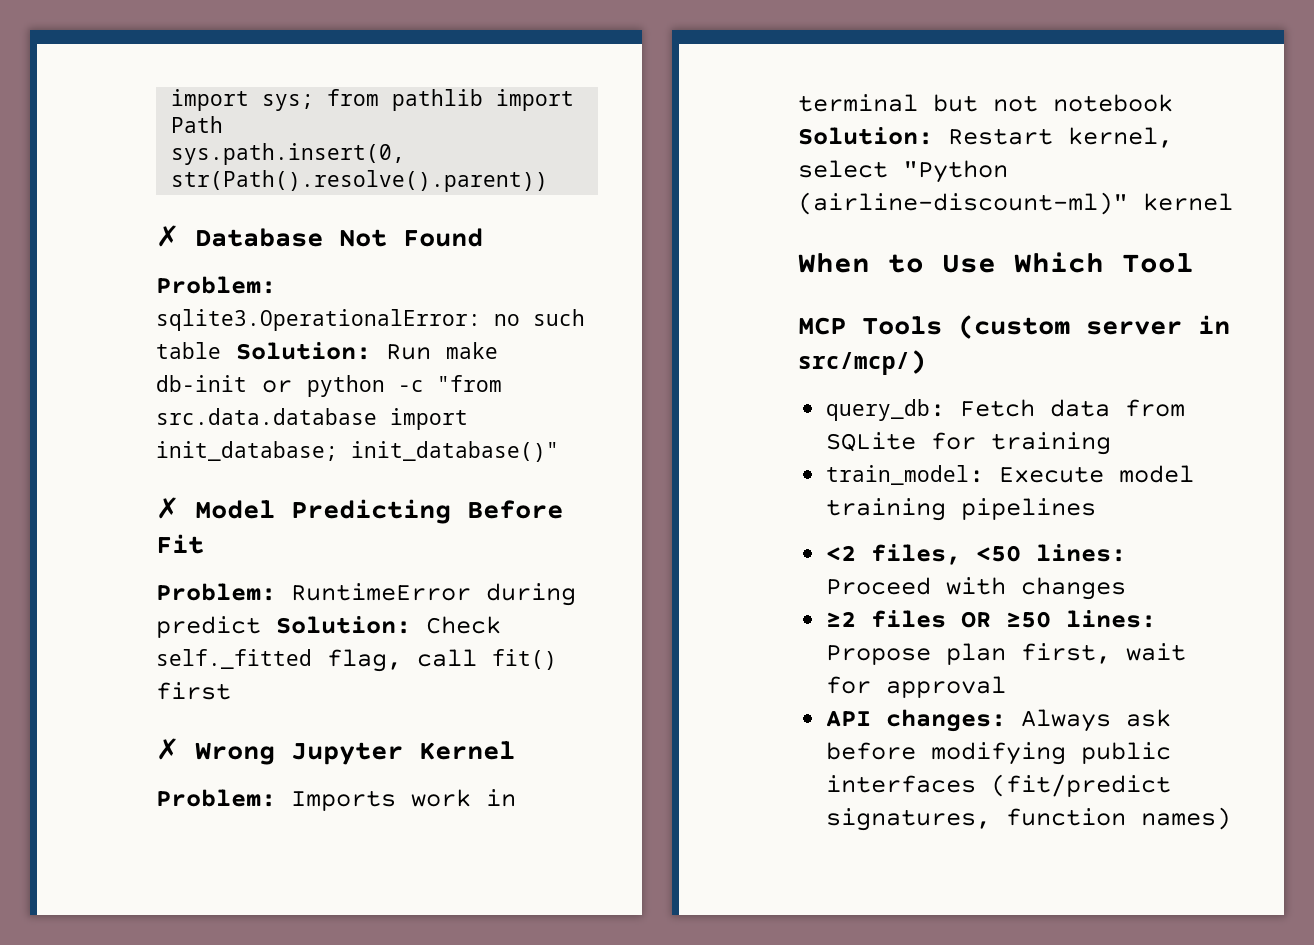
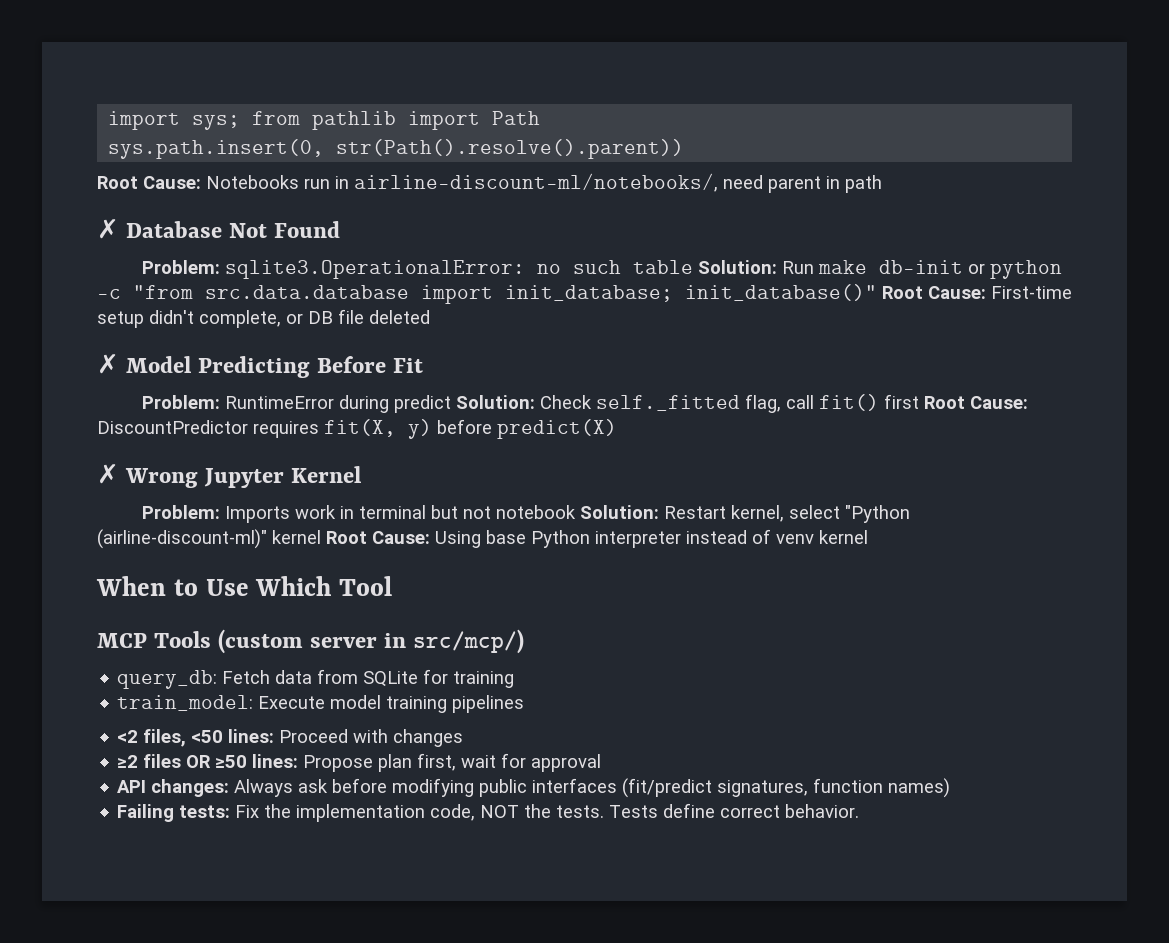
+ Root Cause: Notebooks run in airline-discount-ml/notebooks/, need parent in path
- Problem: sqlite3.OperationalError: no such table Solution: Run make db-init or python -c "from src.data.database import init_database; init_database()"
+ Problem: sqlite3.OperationalError: no such table Solution: Run make db-init or python -c "from src.data.database import init_database; init_database()" Root Cause: First-time setup didn't complete, or DB file deleted
- Problem: RuntimeError during predict Solution: Check self._fitted flag, call fit() first
+ Problem: RuntimeError during predict Solution: Check self._fitted flag, call fit() first Root Cause: DiscountPredictor requires fit(X, y) before predict(X)
- Problem: Imports work in terminal but not notebook Solution: Restart kernel, select "Python (airline-discount-ml)" kernel
+ Problem: Imports work in terminal but not notebook Solution: Restart kernel, select "Python (airline-discount-ml)" kernel Root Cause: Using base Python interpreter instead of venv kernel
+ Failing tests: Fix the implementation code, NOT the tests. Tests define correct behavior.

